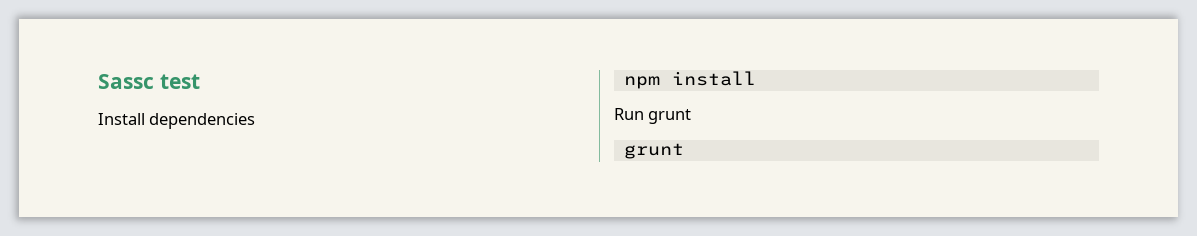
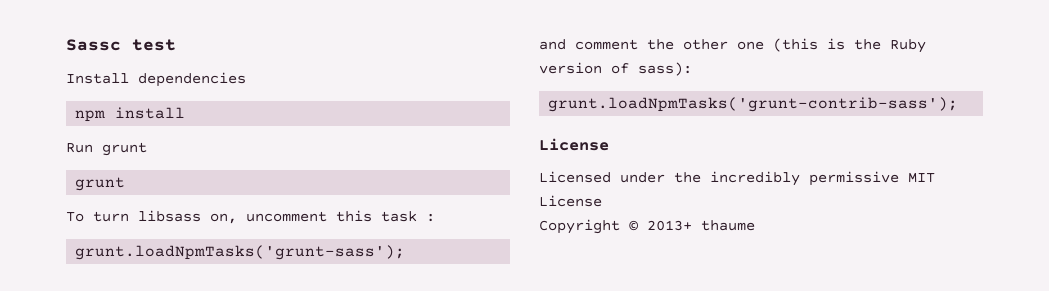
+ To turn libsass on, uncomment this task :
+ grunt.loadNpmTasks('grunt-sass');
+ and comment the other one (this is the Ruby version of sass):
+ grunt.loadNpmTasks('grunt-contrib-sass');
+ License
+ Licensed under the incredibly permissive MIT License
+ Copyright © 2013+ thaume

